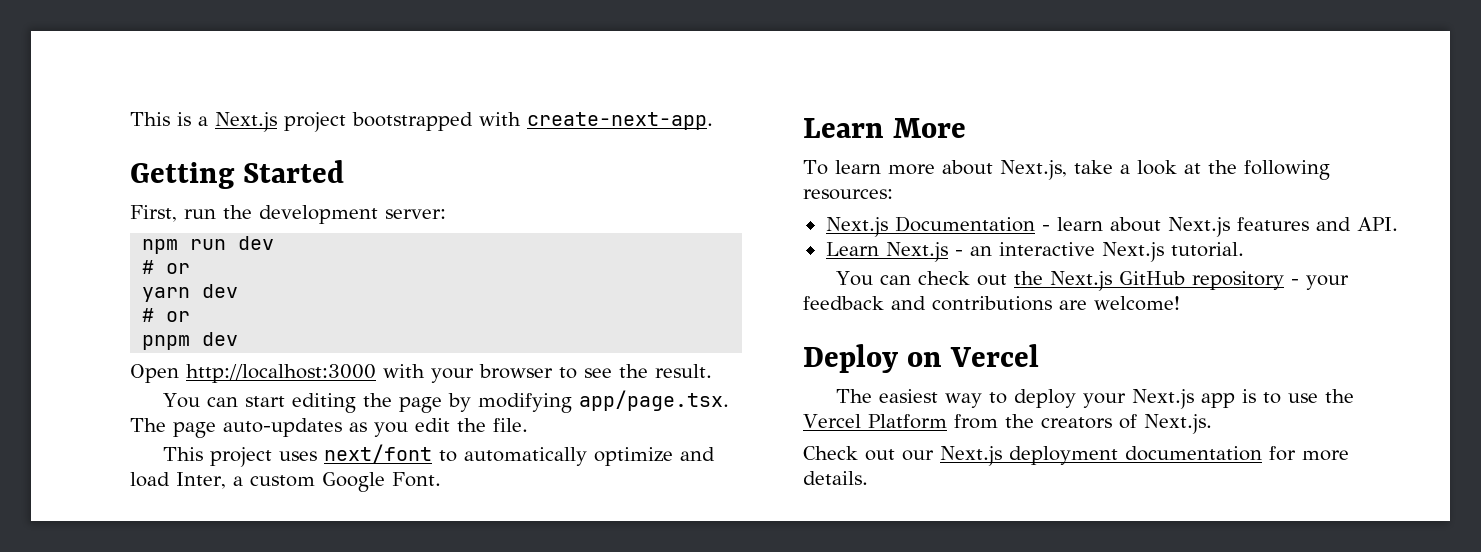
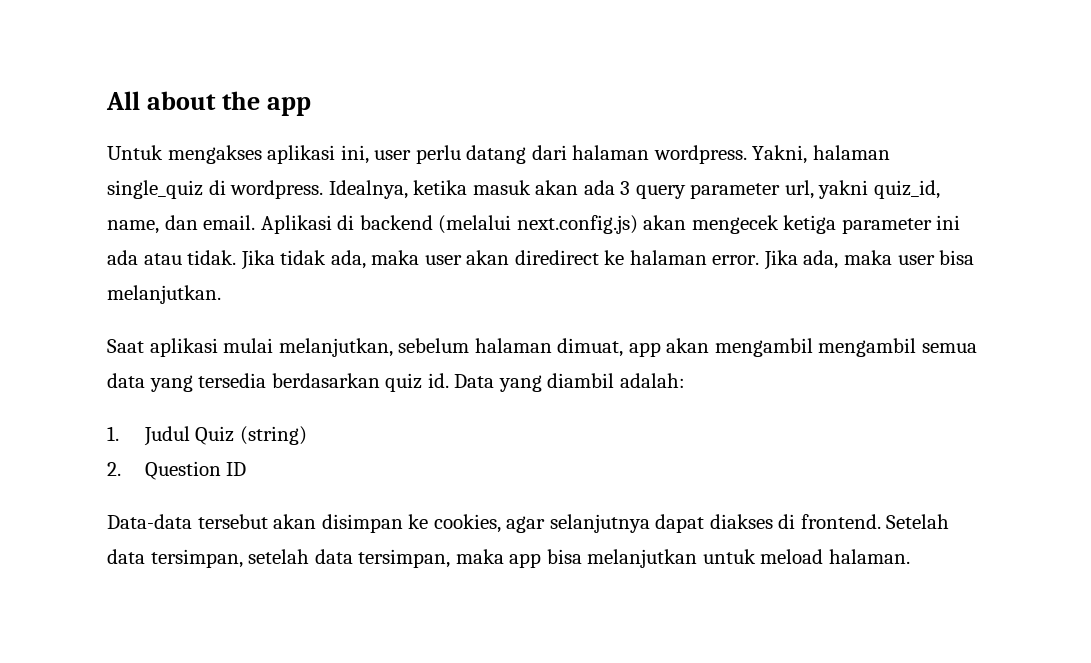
- This is a Next.js project bootstrapped with create-next-app.
- Getting Started
- First, run the development server:
- npm run dev
- # or
- yarn dev
- # or
- pnpm dev
- Open http://localhost:3000 with your browser to see the result.
- You can start editing the page by modifying app/page.tsx. The page auto-updates as you edit the file.
- This project uses next/font to automatically optimize and load Inter, a custom Google Font.
- Learn More
- To learn more about Next.js, take a look at the following resources:
- Next.js Documentation - learn about Next.js features and API.
- Learn Next.js - an interactive Next.js tutorial.
- You can check out the Next.js GitHub repository - your feedback and contributions are welcome!
- Deploy on Vercel
- The easiest way to deploy your Next.js app is to use the Vercel Platform from the creators of Next.js.
- Check out our Next.js deployment documentation for more details.
+ All about the app
+ Untuk mengakses aplikasi ini, user perlu datang dari halaman wordpress. Yakni, halaman single_quiz di wordpress. Idealnya, ketika masuk akan ada 3 query parameter url, yakni quiz_id, name, dan email. Aplikasi di backend (melalui next.config.js) akan mengecek ketiga parameter ini ada atau tidak. Jika tidak ada, maka user akan diredirect ke halaman error. Jika ada, maka user bisa melanjutkan.
+ Saat aplikasi mulai melanjutkan, sebelum halaman dimuat, app akan mengambil mengambil semua data yang tersedia berdasarkan quiz id. Data yang diambil adalah:
+ 1. Judul Quiz (string)
+ 2. Question ID
+ Data-data tersebut akan disimpan ke cookies, agar selanjutnya dapat diakses di frontend. Setelah data tersimpan, setelah data tersimpan, maka app bisa melanjutkan untuk meload halaman.

